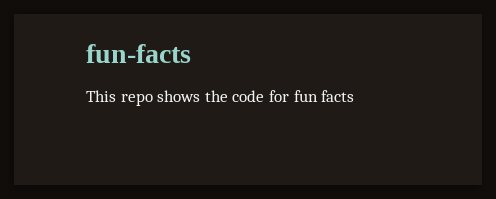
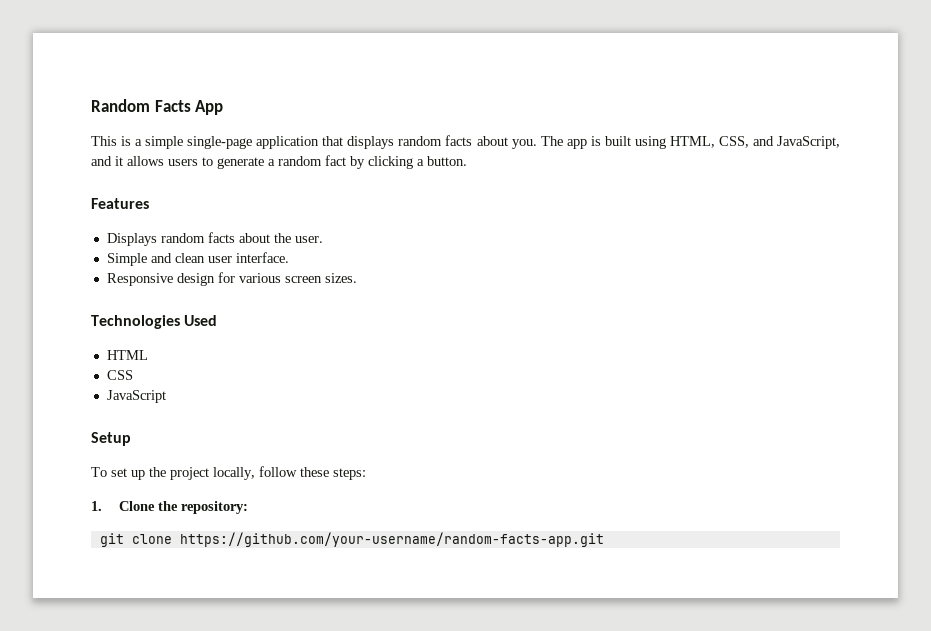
- fun-facts
- This repo shows the code for fun facts
+ Random Facts App
+ This is a simple single-page application that displays random facts about you. The app is built using HTML, CSS, and JavaScript, and it allows users to generate a random fact by clicking a button.
+ Features
+ Displays random facts about the user.
+ Simple and clean user interface.
+ Responsive design for various screen sizes.
+ Technologies Used
+ HTML
+ CSS
+ JavaScript
+ Setup
+ To set up the project locally, follow these steps:
+ 1. Clone the repository:
+ git clone https://github.com/your-username/random-facts-app.git

